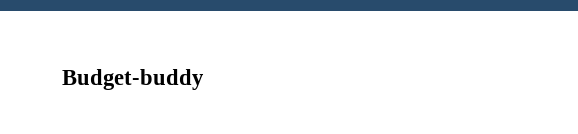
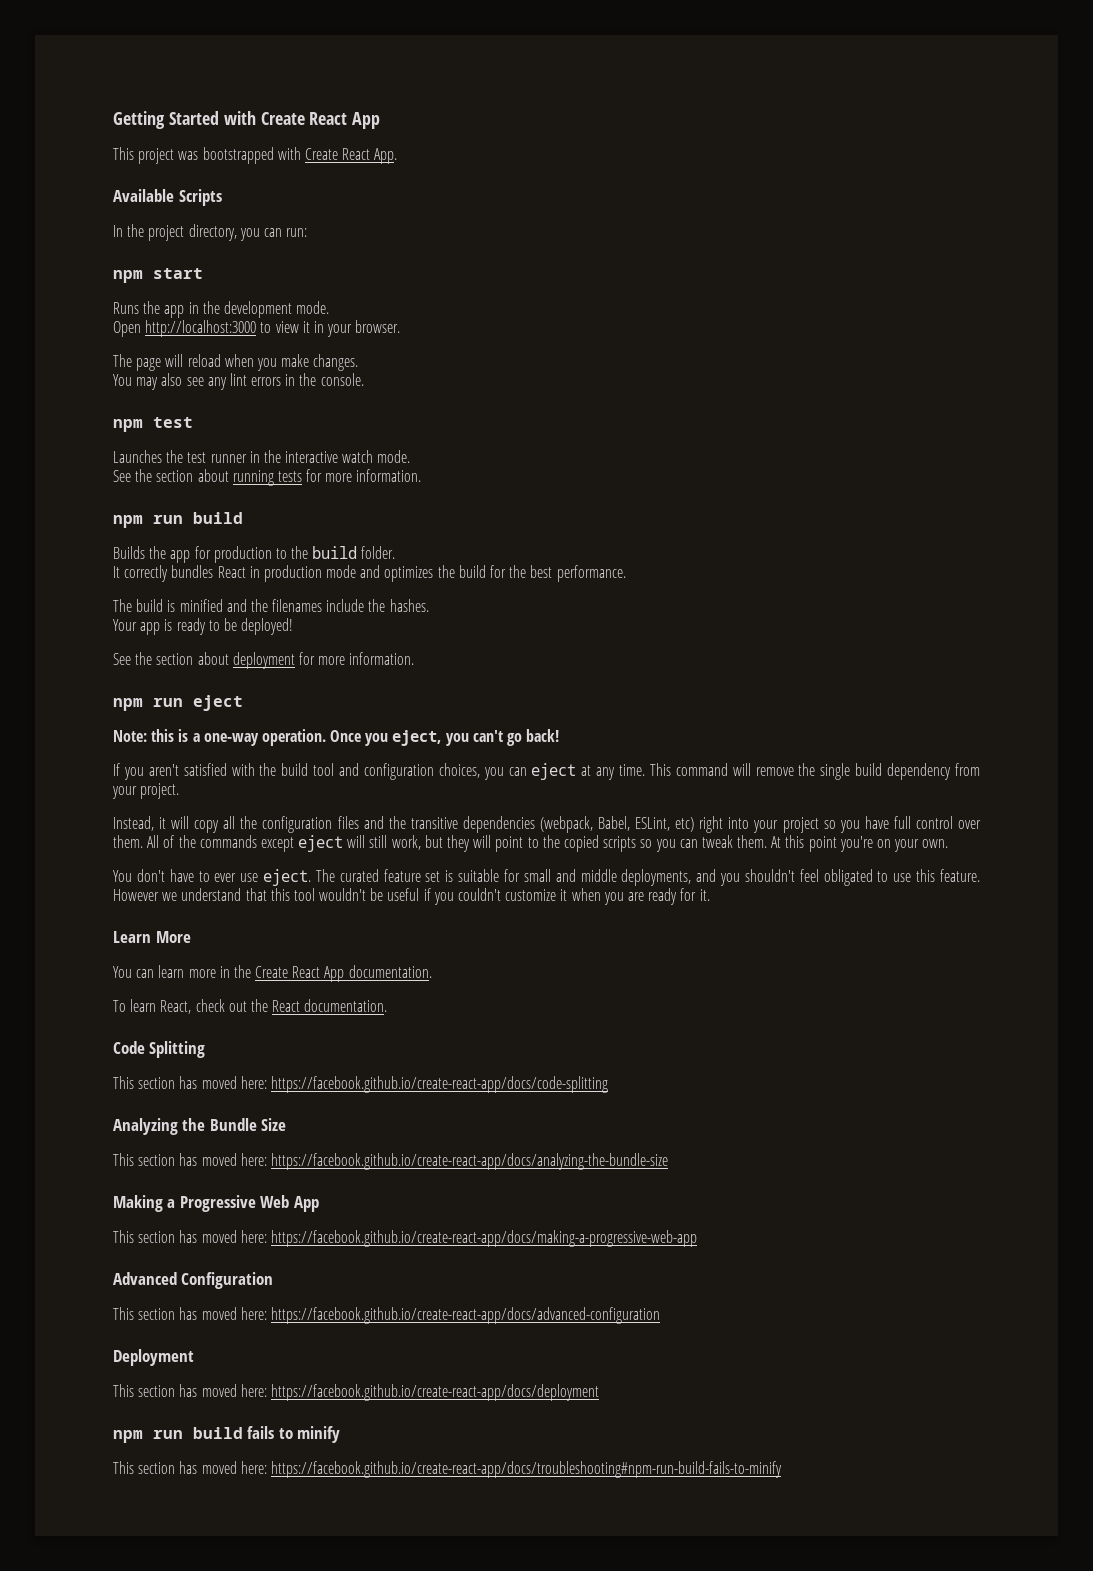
- Budget-buddy
+ Getting Started with Create React App
+ This project was bootstrapped with Create React App.
+ Available Scripts
+ In the project directory, you can run:
+ npm start
+ Runs the app in the development mode.
+ Open http://localhost:3000 to view it in your browser.
+ The page will reload when you make changes.
+ You may also see any lint errors in the console.
+ npm test
+ Launches the test runner in the interactive watch mode.
+ See the section about running tests for more information.
+ npm run build
+ Builds the app for production to the build folder.
+ It correctly bundles React in production mode and optimizes the build for the best performance.
+ The build is minified and the filenames include the hashes.
+ Your app is ready to be deployed!
+ See the section about deployment for more information.
+ npm run eject
+ Note: this is a one-way operation. Once you eject, you can't go back!
+ If you aren't satisfied with the build tool and configuration choices, you can eject at any time. This command will remove the single build dependency from your project.
+ Instead, it will copy all the configuration files and the transitive dependencies (webpack, Babel, ESLint, etc) right into your project so you have full control over them. All of the commands except eject will still work, but they will point to the copied scripts so you can tweak them. At this point you're on your own.
+ You don't have to ever use eject. The curated feature set is suitable for small and middle deployments, and you shouldn't feel obligated to use this feature. However we understand that this tool wouldn't be useful if you couldn't customize it when you are ready for it.
+ Learn More
+ You can learn more in the Create React App documentation.
+ To learn React, check out the React documentation.
+ Code Splitting
+ This section has moved here: https://facebook.github.io/create-react-app/docs/code-splitting
+ Analyzing the Bundle Size
+ This section has moved here: https://facebook.github.io/create-react-app/docs/analyzing-the-bundle-size
+ Making a Progressive Web App
+ This section has moved here: https://facebook.github.io/create-react-app/docs/making-a-progressive-web-app
+ Advanced Configuration
+ This section has moved here: https://facebook.github.io/create-react-app/docs/advanced-configuration
+ Deployment
+ This section has moved here: https://facebook.github.io/create-react-app/docs/deployment
+ npm run build fails to minify
+ This section has moved here: https://facebook.github.io/create-react-app/docs/troubleshooting#npm-run-build-fails-to-minify

